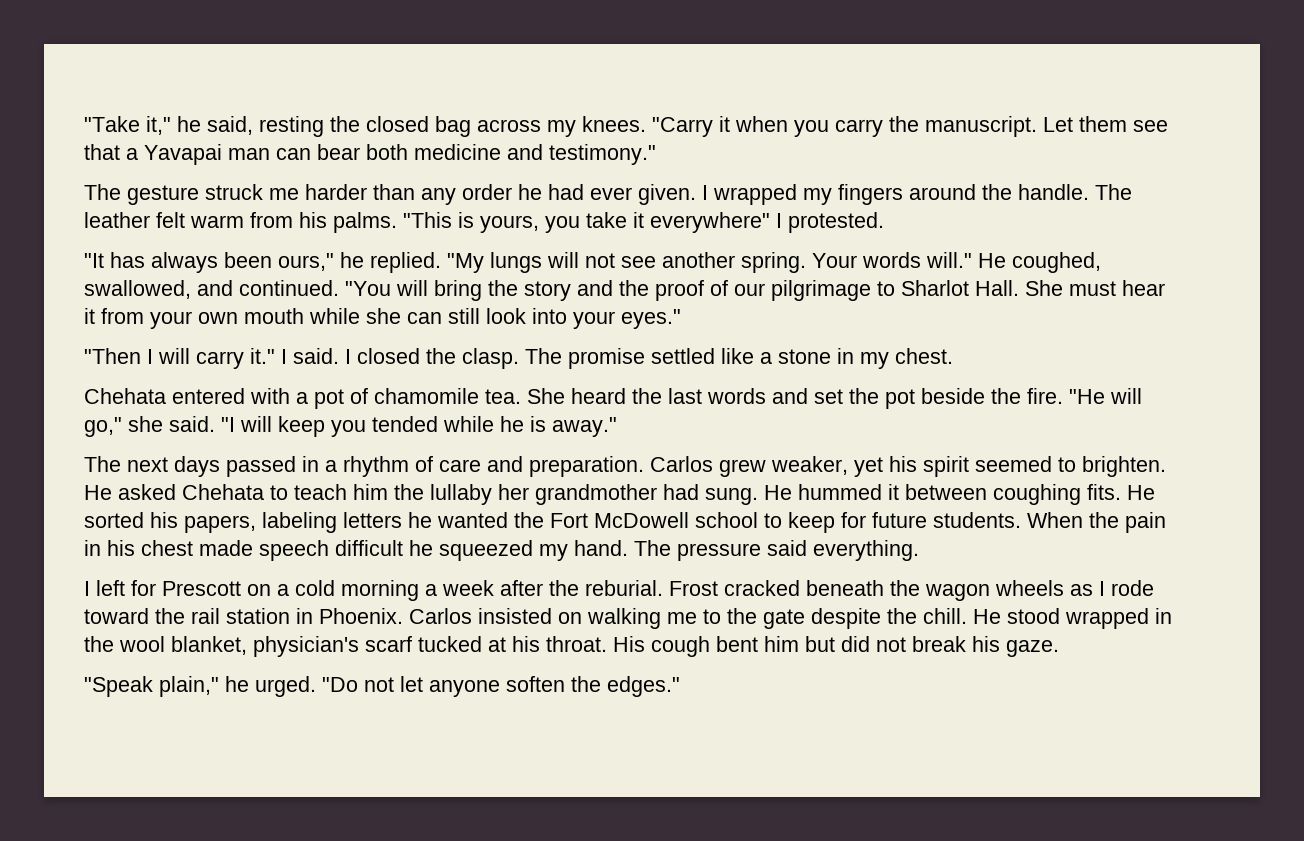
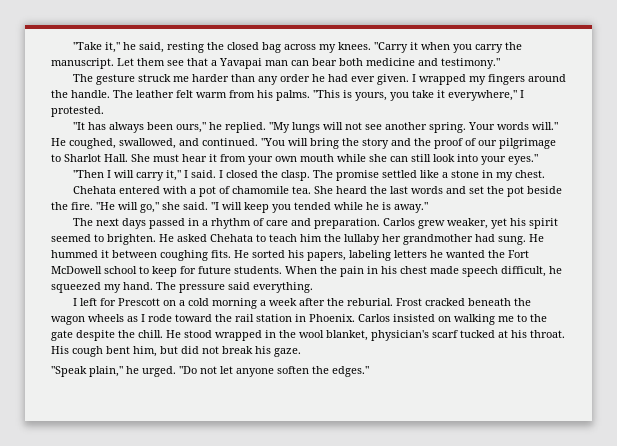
- "This is yours, you take it everywhere" I protested.
+ "This is yours, you take it everywhere," I protested.
- "Then I will carry it." I said.
+ "Then I will carry it," I said.
- When the pain in his chest made speech difficult he squeezed my hand.
+ When the pain in his chest made speech difficult, he squeezed my hand.
- His cough bent him but did not break his gaze.
+ His cough bent him, but did not break his gaze.

